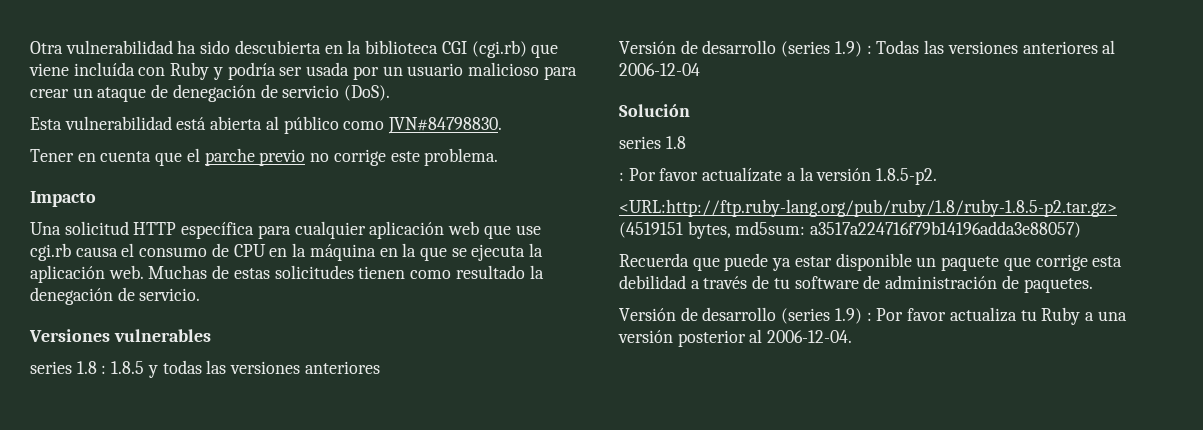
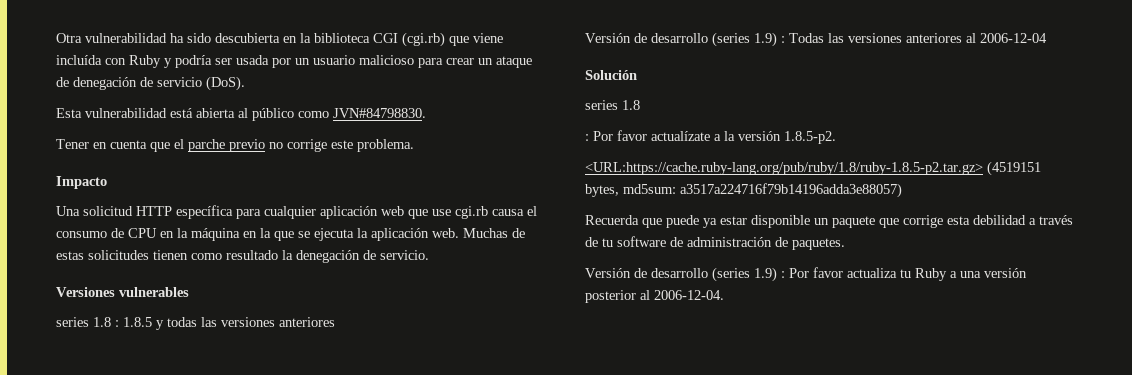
- <URL:http://ftp.ruby-lang.org/pub/ruby/1.8/ruby-1.8.5-p2.tar.gz> (4519151 bytes, md5sum: a3517a224716f79b14196adda3e88057)
+ <URL:https://cache.ruby-lang.org/pub/ruby/1.8/ruby-1.8.5-p2.tar.gz> (4519151 bytes, md5sum: a3517a224716f79b14196adda3e88057)

